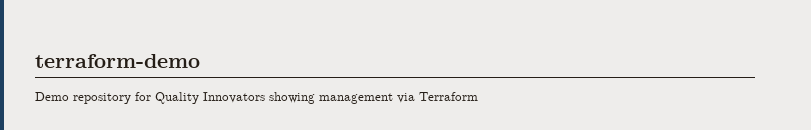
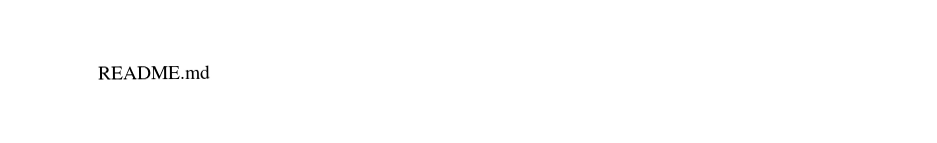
- terraform-demo
- Demo repository for Quality Innovators showing management via Terraform
+ README.md

